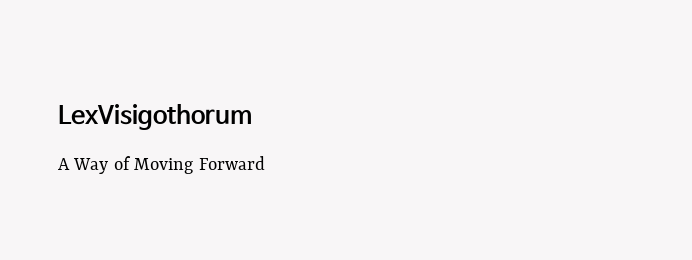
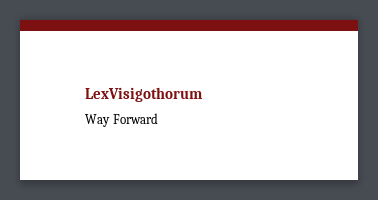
- A Way of Moving Forward
+ Way Forward

